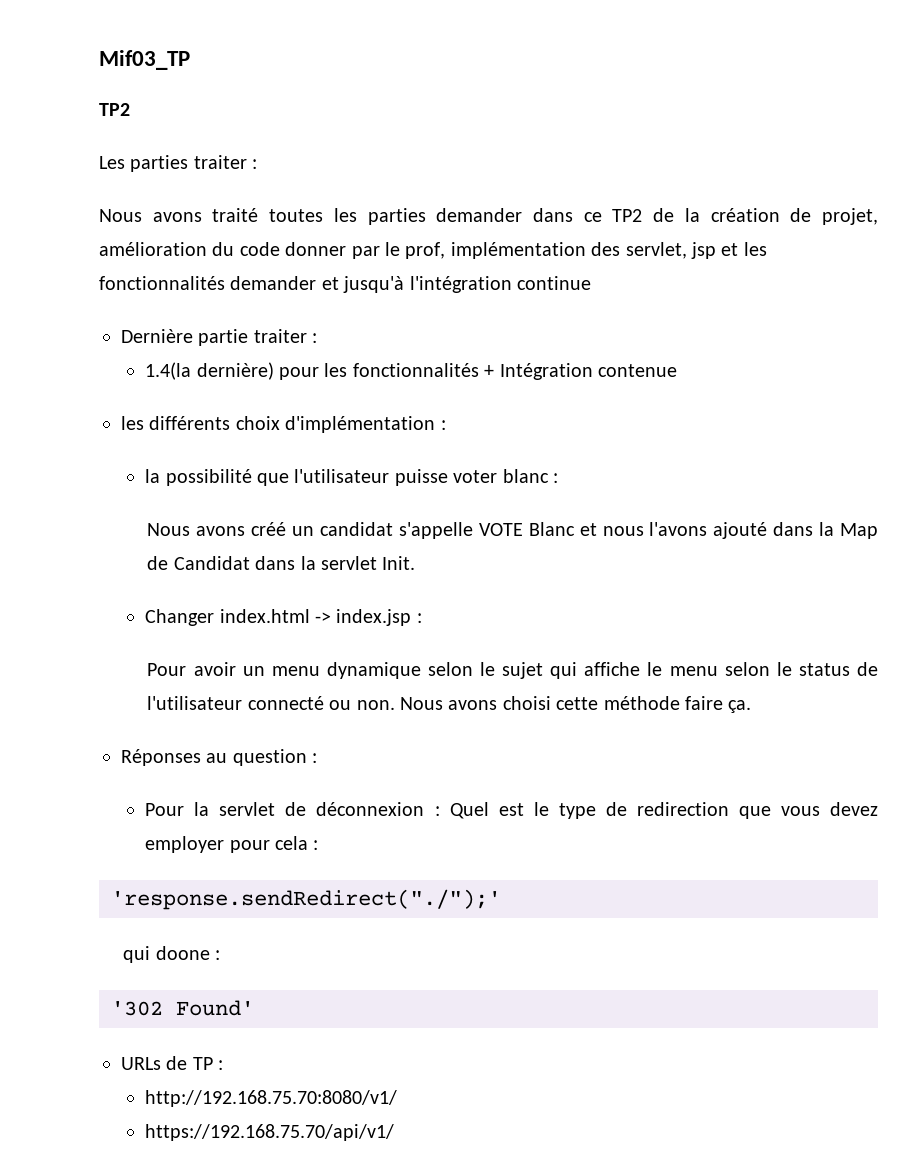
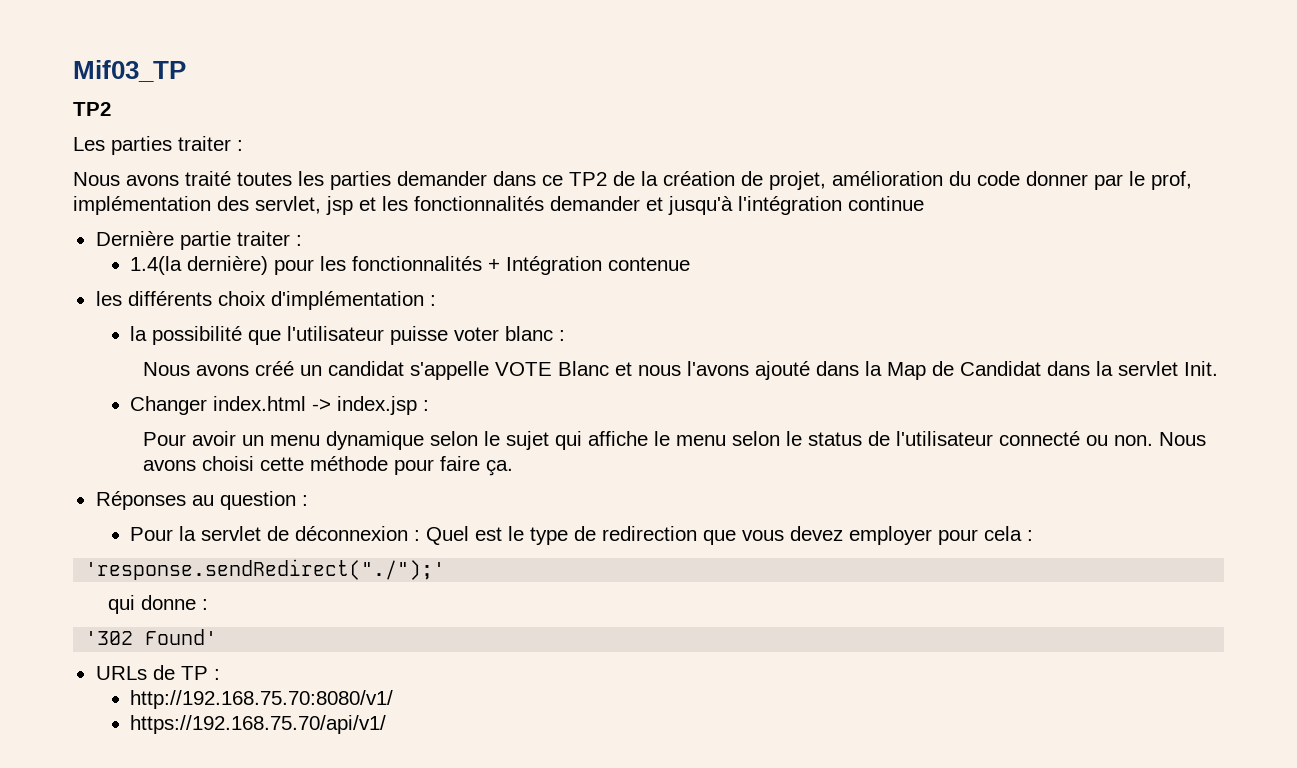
- Nous avons choisi cette méthode faire ça.
+ Nous avons choisi cette méthode pour faire ça.
- qui doone :
+ qui donne :

